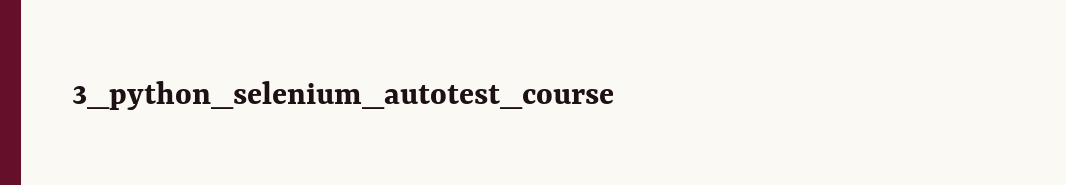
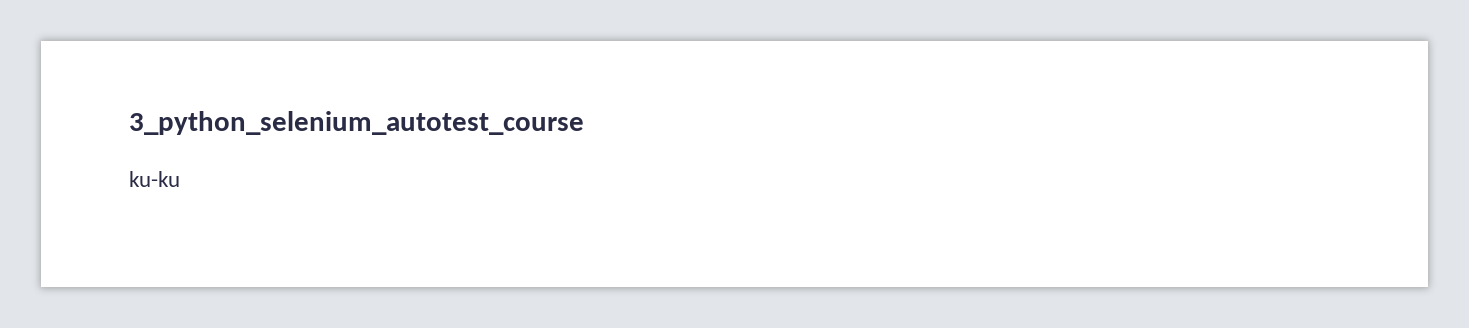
+ ku-ku

